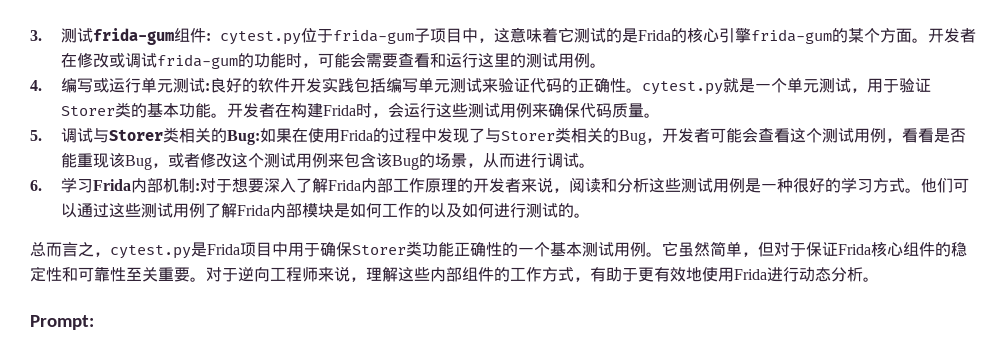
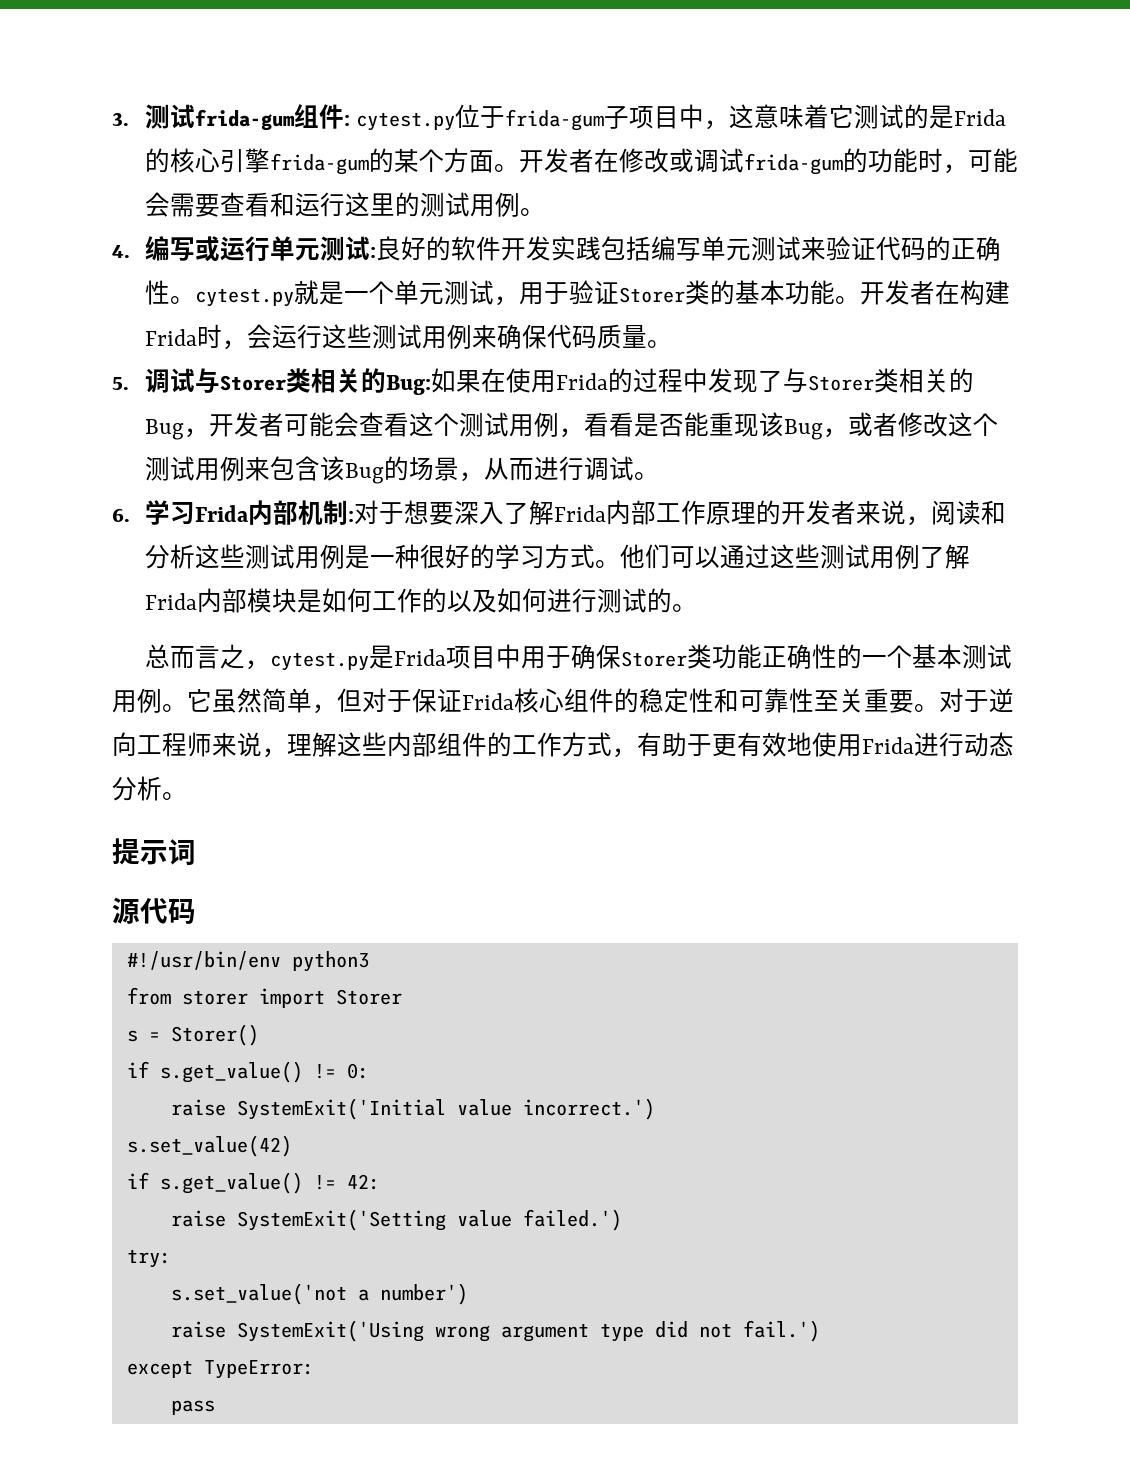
- Prompt:
+ 提示词
+ 源代码
+ #!/usr/bin/env python3
+ from storer import Storer
+ s = Storer()
+ if s.get_value() != 0:
+ raise SystemExit('Initial value incorrect.')
+ s.set_value(42)
+ if s.get_value() != 42:
+ raise SystemExit('Setting value failed.')
+ try:
+ s.set_value('not a number')
+ raise SystemExit('Using wrong argument type did not fail.')
+ except TypeError:
+ pass

